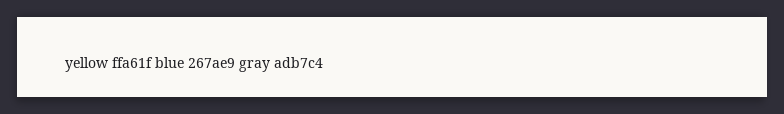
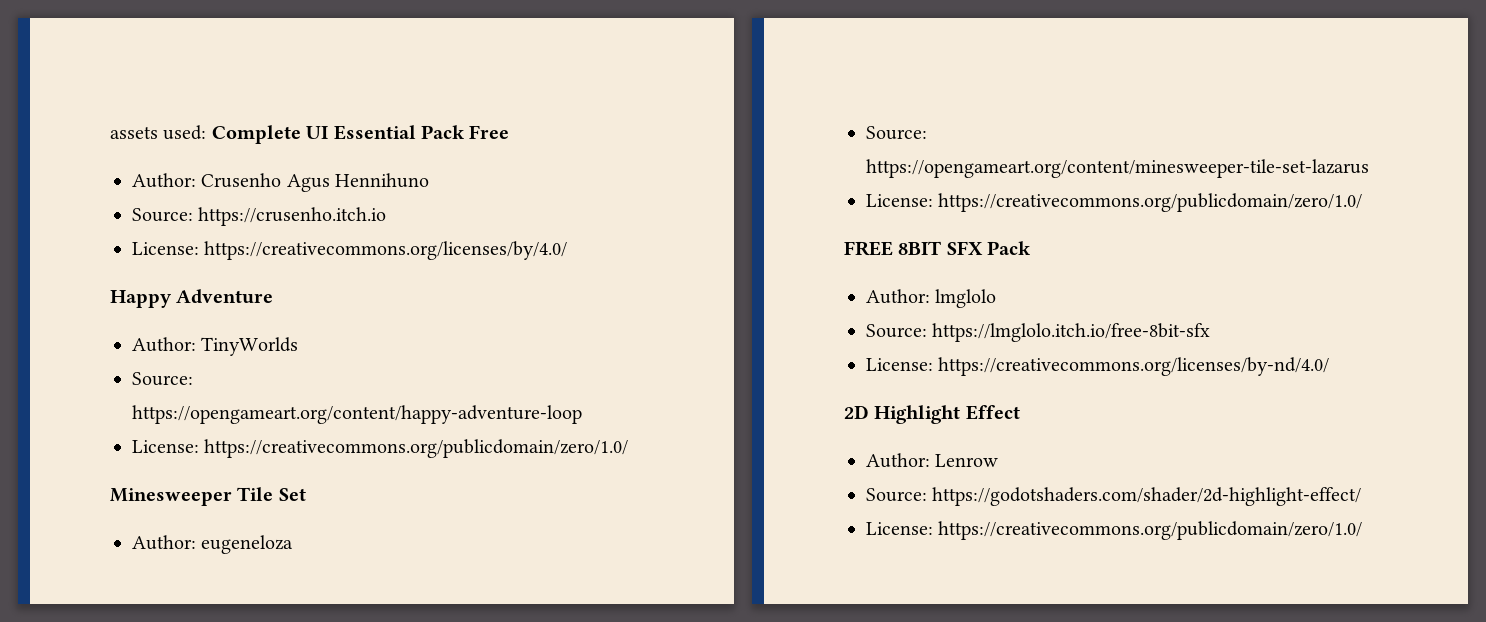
- yellow ffa61f blue 267ae9 gray adb7c4
+ assets used: Complete UI Essential Pack Free
+ Author: Crusenho Agus Hennihuno
+ Source: https://crusenho.itch.io
+ License: https://creativecommons.org/licenses/by/4.0/
+ Happy Adventure
+ Author: TinyWorlds
+ Source: https://opengameart.org/content/happy-adventure-loop
+ License: https://creativecommons.org/publicdomain/zero/1.0/
+ Minesweeper Tile Set
+ Author: eugeneloza
+ Source: https://opengameart.org/content/minesweeper-tile-set-lazarus
+ License: https://creativecommons.org/publicdomain/zero/1.0/
+ FREE 8BIT SFX Pack
+ Author: lmglolo
+ Source: https://lmglolo.itch.io/free-8bit-sfx
+ License: https://creativecommons.org/licenses/by-nd/4.0/
+ 2D Highlight Effect
+ Author: Lenrow
+ Source: https://godotshaders.com/shader/2d-highlight-effect/
+ License: https://creativecommons.org/publicdomain/zero/1.0/

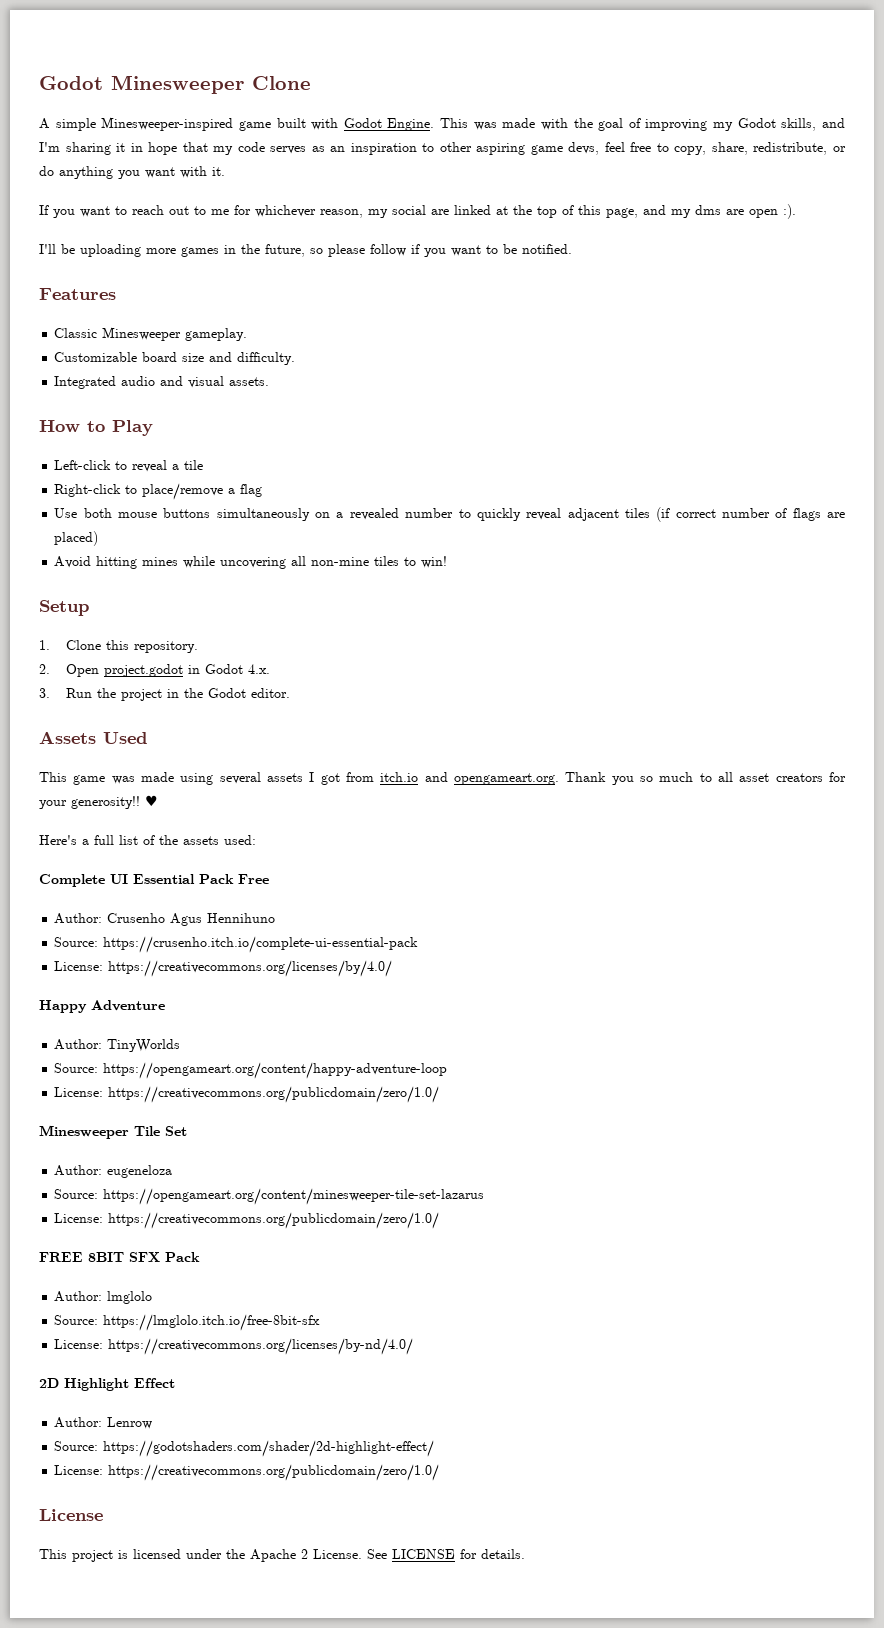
- assets used: Complete UI Essential Pack Free
+ Godot Minesweeper Clone
+ A simple Minesweeper-inspired game built with Godot Engine. This was made with the goal of improving my Godot skills, and I'm sharing it in hope that my code serves as an inspiration to other aspiring game devs, feel free to copy, share, redistribute, or do anything you want with it.
+ If you want to reach out to me for whichever reason, my social are linked at the top of this page, and my dms are open :).
+ I'll be uploading more games in the future, so please follow if you want to be notified.
+ Features
+ Classic Minesweeper gameplay.
+ Customizable board size and difficulty.
+ Integrated audio and visual assets.
+ How to Play
+ Left-click to reveal a tile
+ Right-click to place/remove a flag
+ Use both mouse buttons simultaneously on a revealed number to quickly reveal adjacent tiles (if correct number of flags are placed)
+ Avoid hitting mines while uncovering all non-mine tiles to win!
+ Setup
+ 1. Clone this repository.
+ 2. Open project.godot in Godot 4.x.
+ 3. Run the project in the Godot editor.
+ Assets Used
+ This game was made using several assets I got from itch.io and opengameart.org. Thank you so much to all asset creators for your generosity!! ♥
+ Here's a full list of the assets used:
+ Complete UI Essential Pack Free
- Source: https://crusenho.itch.io
+ Source: https://crusenho.itch.io/complete-ui-essential-pack
+ License
+ This project is licensed under the Apache 2 License. See LICENSE for details.

